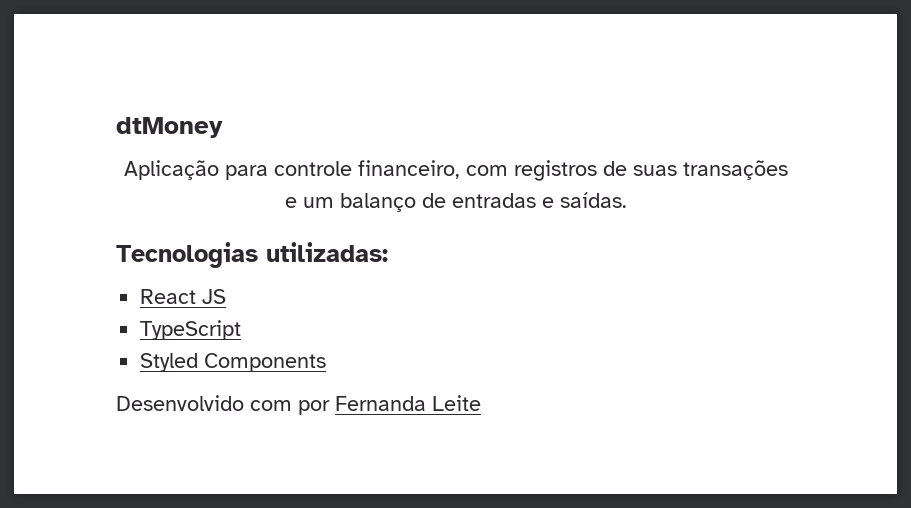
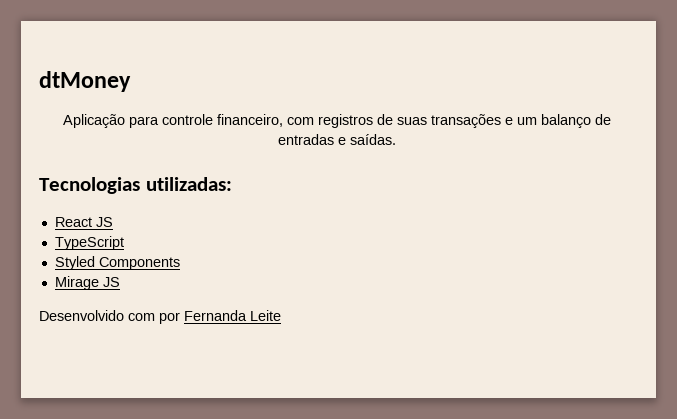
+ Mirage JS

